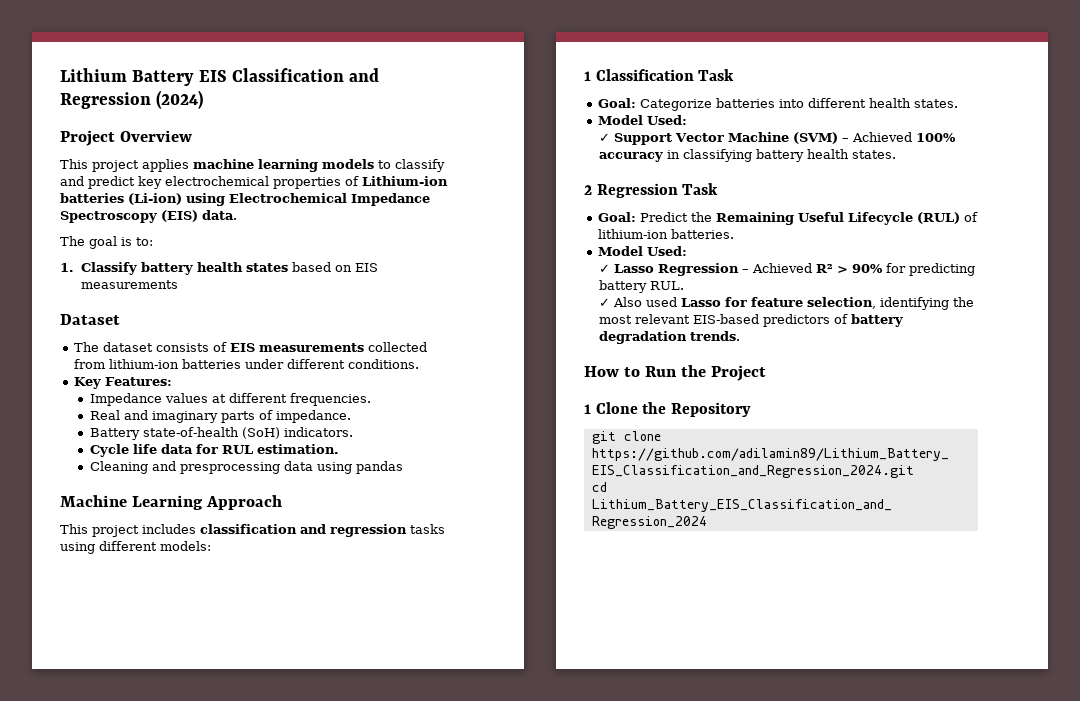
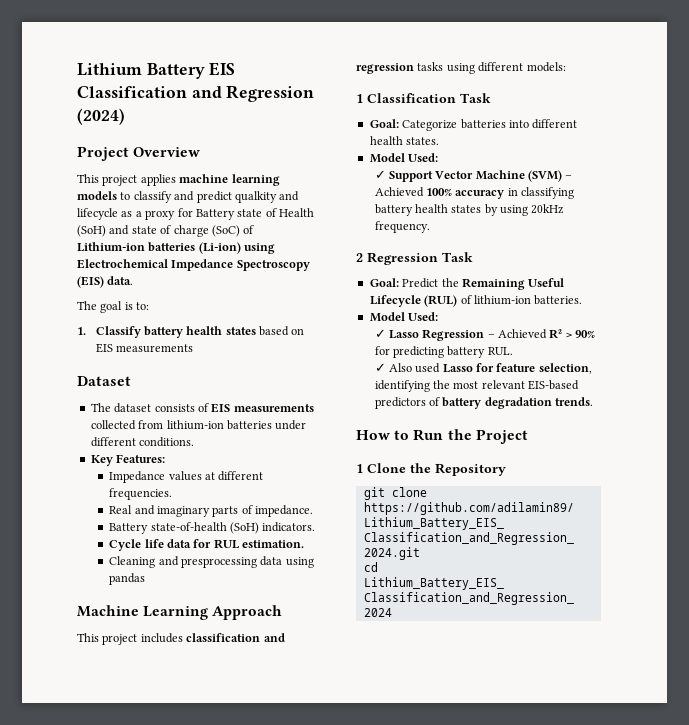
- This project applies machine learning models to classify and predict key electrochemical properties of Lithium-ion batteries (Li-ion) using Electrochemical Impedance Spectroscopy (EIS) data.
+ This project applies machine learning models to classify and predict qualkity and lifecycle as a proxy for Battery state of Health (SoH) and state of charge (SoC) of Lithium-ion batteries (Li-ion) using Electrochemical Impedance Spectroscopy (EIS) data.
- ✓ Support Vector Machine (SVM) – Achieved 100% accuracy in classifying battery health states.
+ ✓ Support Vector Machine (SVM) – Achieved 100% accuracy in classifying battery health states by using 20kHz frequency.

